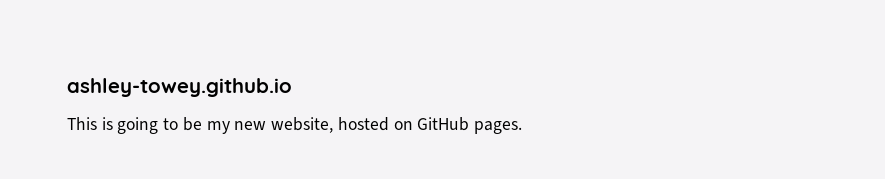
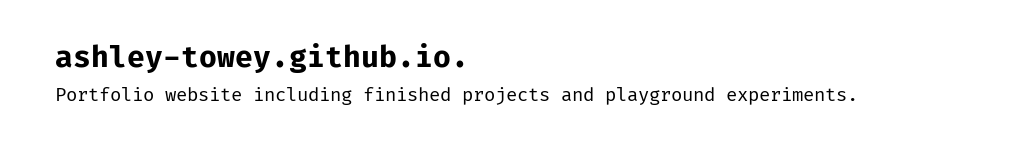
- ashley-towey.github.io
- This is going to be my new website, hosted on GitHub pages.
+ ashley-towey.github.io.
+ Portfolio website including finished projects and playground experiments.

